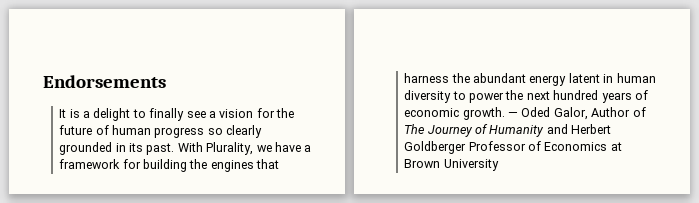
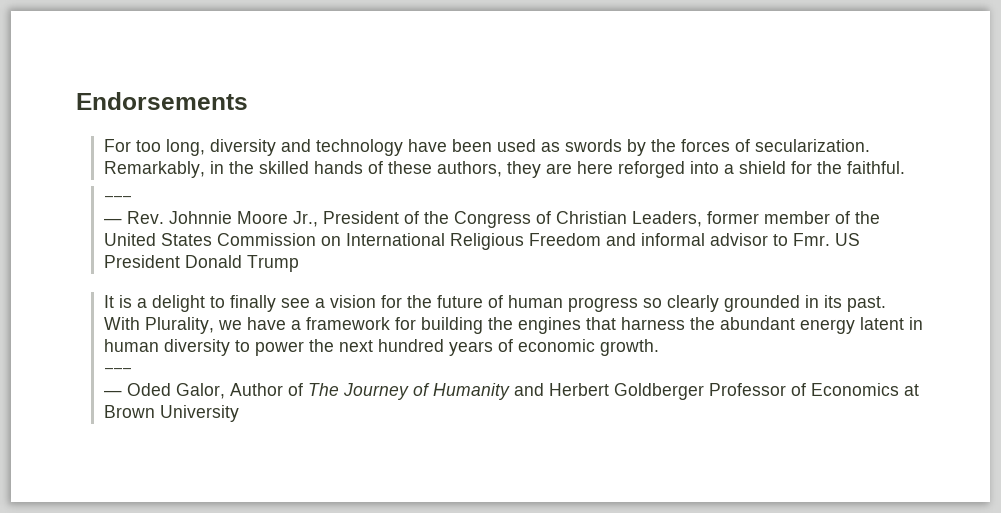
+ For too long, diversity and technology have been used as swords by the forces of secularization. Remarkably, in the skilled hands of these authors, they are here reforged into a shield for the faithful.
+ ---
+ — Rev. Johnnie Moore Jr., President of the Congress of Christian Leaders, former member of the United States Commission on International Religious Freedom and informal advisor to Fmr. US President Donald Trump
- With Plurality, we have a framework for building the engines that harness the abundant energy latent in human diversity to power the next hundred years of economic growth. — Oded Galor, Author of The Journey of Humanity and Herbert Goldberger Professor of Economics at Brown University
+ With Plurality, we have a framework for building the engines that harness the abundant energy latent in human diversity to power the next hundred years of economic growth.
+ ---
+ — Oded Galor, Author of The Journey of Humanity and Herbert Goldberger Professor of Economics at Brown University

